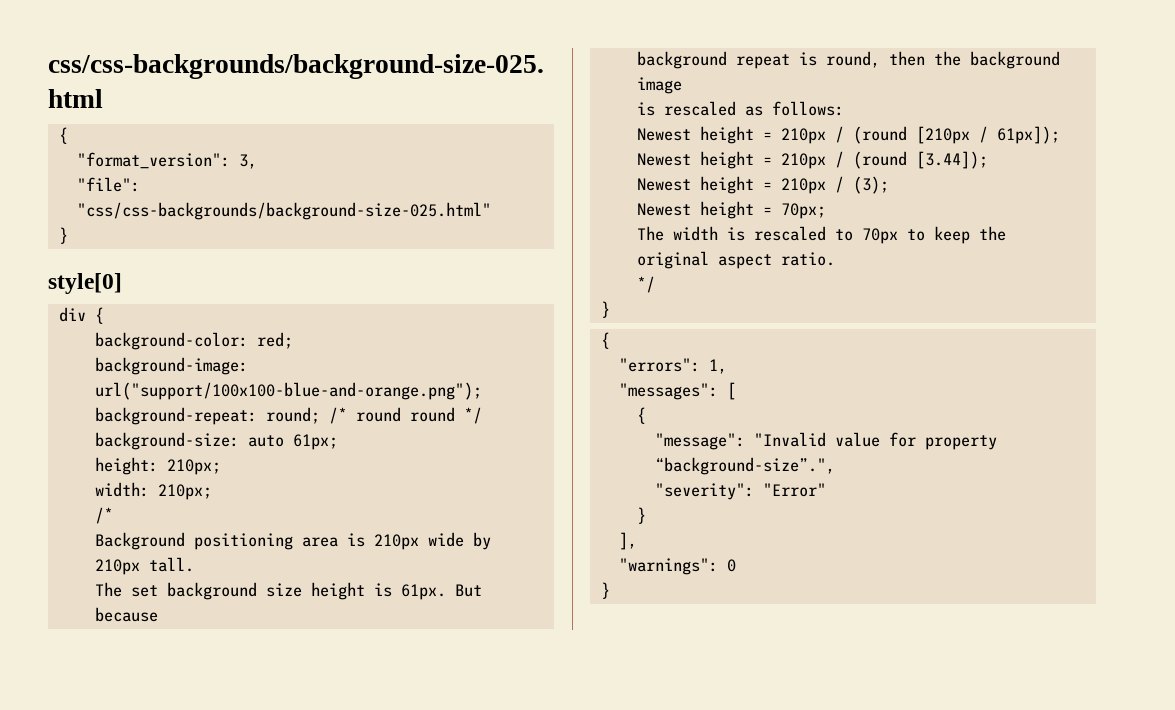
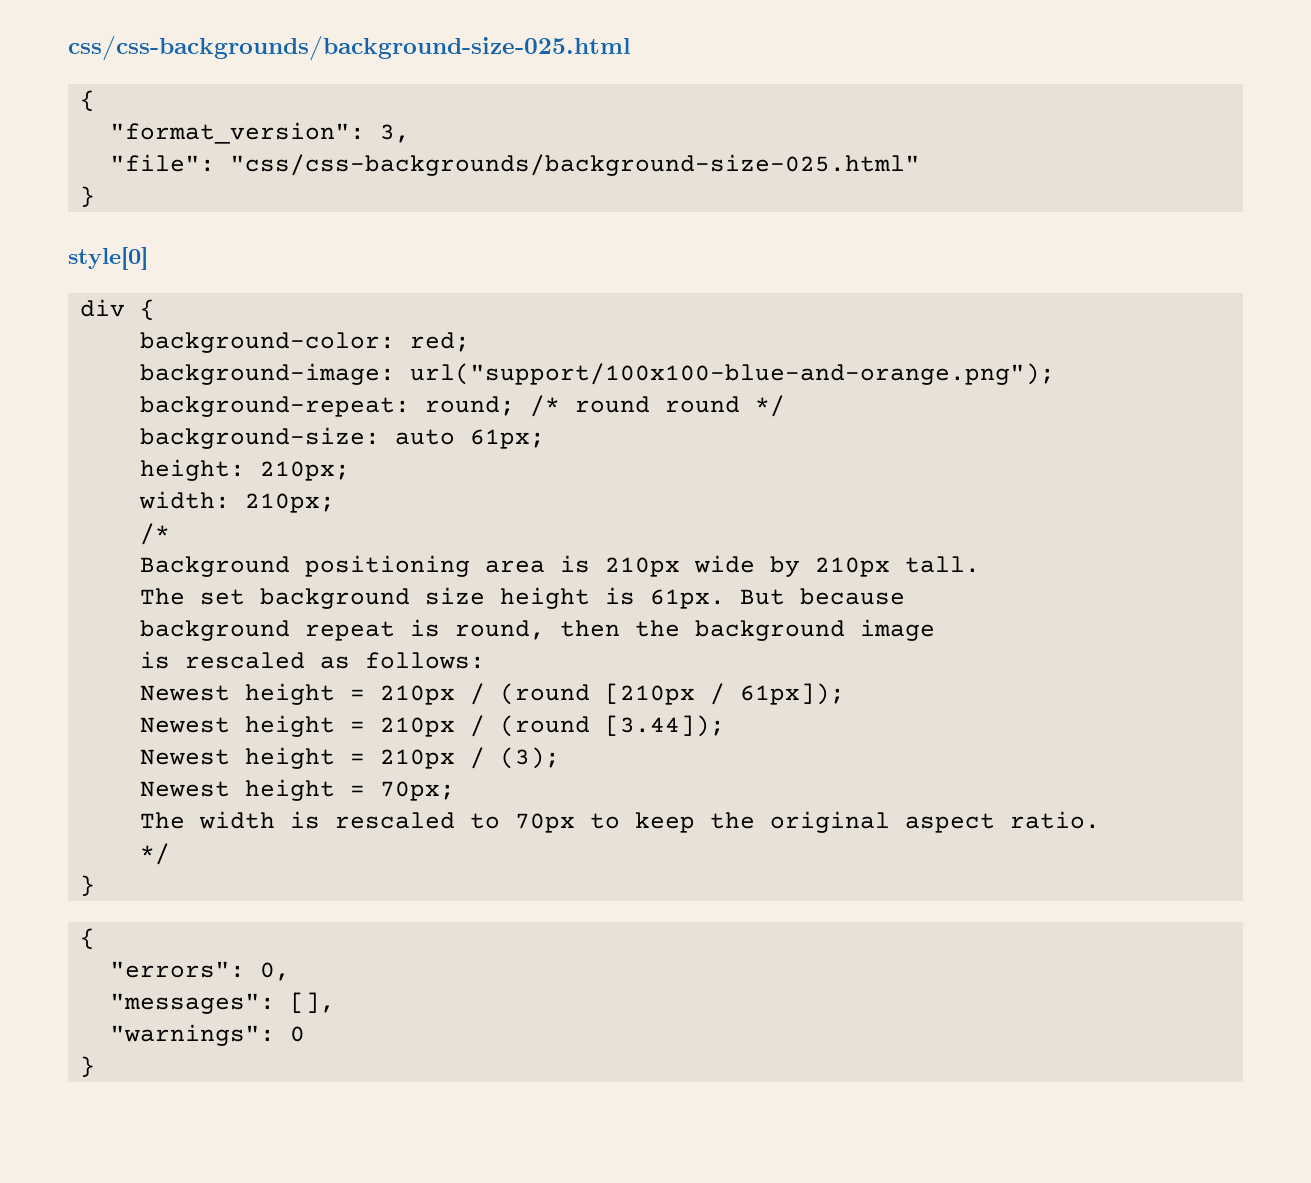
- "errors": 1,
+ "errors": 0,
- "messages": [
- {
- "message": "Invalid value for property “background-size”.",
- "severity": "Error"
- }
- ],
+ "messages": [],

